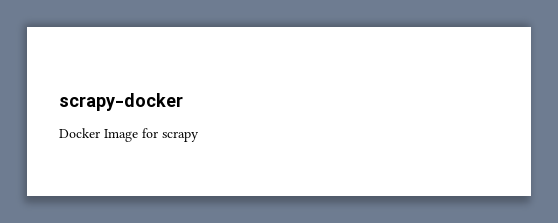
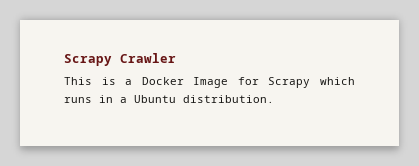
- scrapy-docker
- Docker Image for scrapy
+ Scrapy Crawler
+ This is a Docker Image for Scrapy which runs in a Ubuntu distribution.

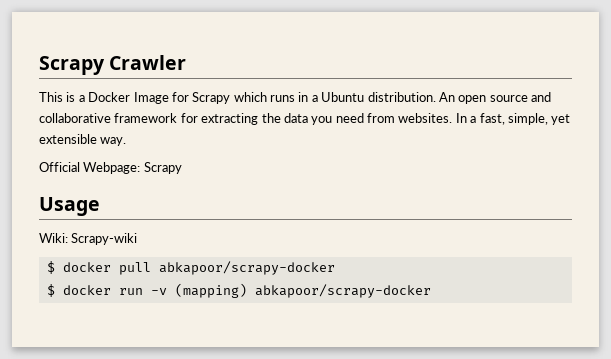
+ An open source and collaborative framework for extracting the data you need from websites. In a fast, simple, yet extensible way.
+ Official Webpage: Scrapy
+ Usage
+ Wiki: Scrapy-wiki
+ $ docker pull abkapoor/scrapy-docker
+ $ docker run -v (mapping) abkapoor/scrapy-docker

